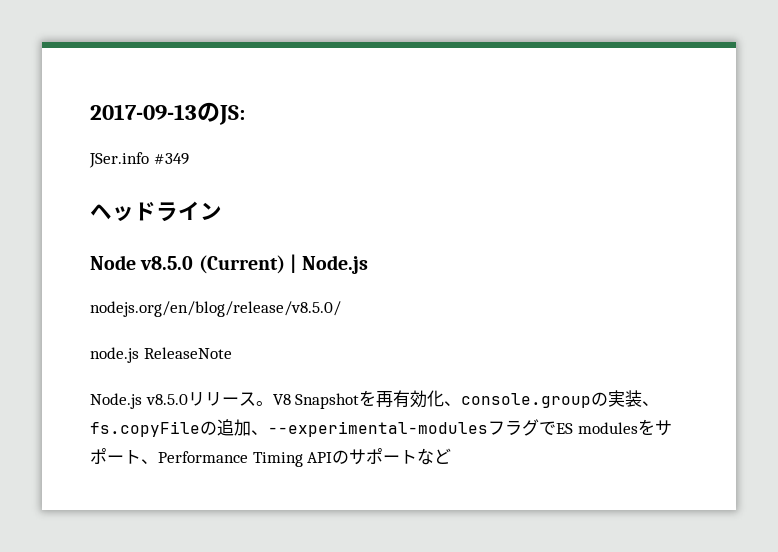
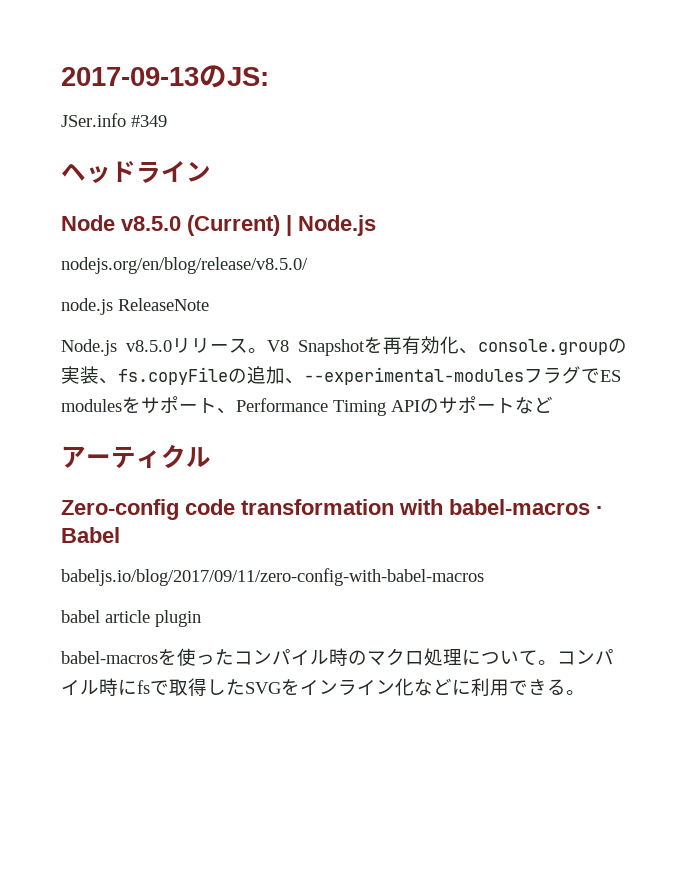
+ アーティクル
+ Zero-config code transformation with babel-macros · Babel
+ babeljs.io/blog/2017/09/11/zero-config-with-babel-macros
+ babel article plugin
+ babel-macrosを使ったコンパイル時のマクロ処理について。コンパイル時にfsで取得したSVGをインライン化などに利用できる。

